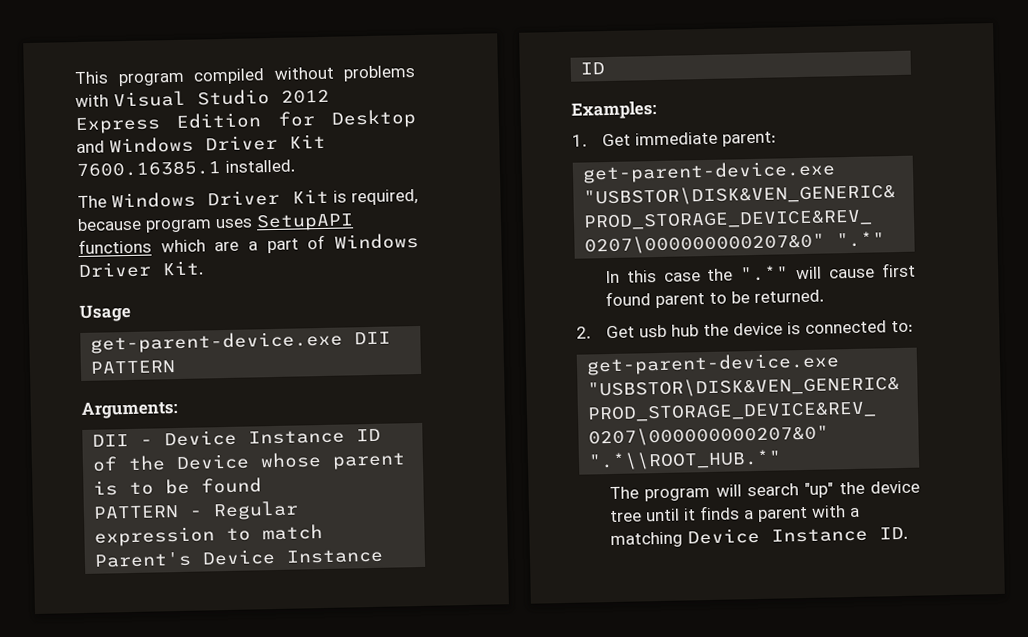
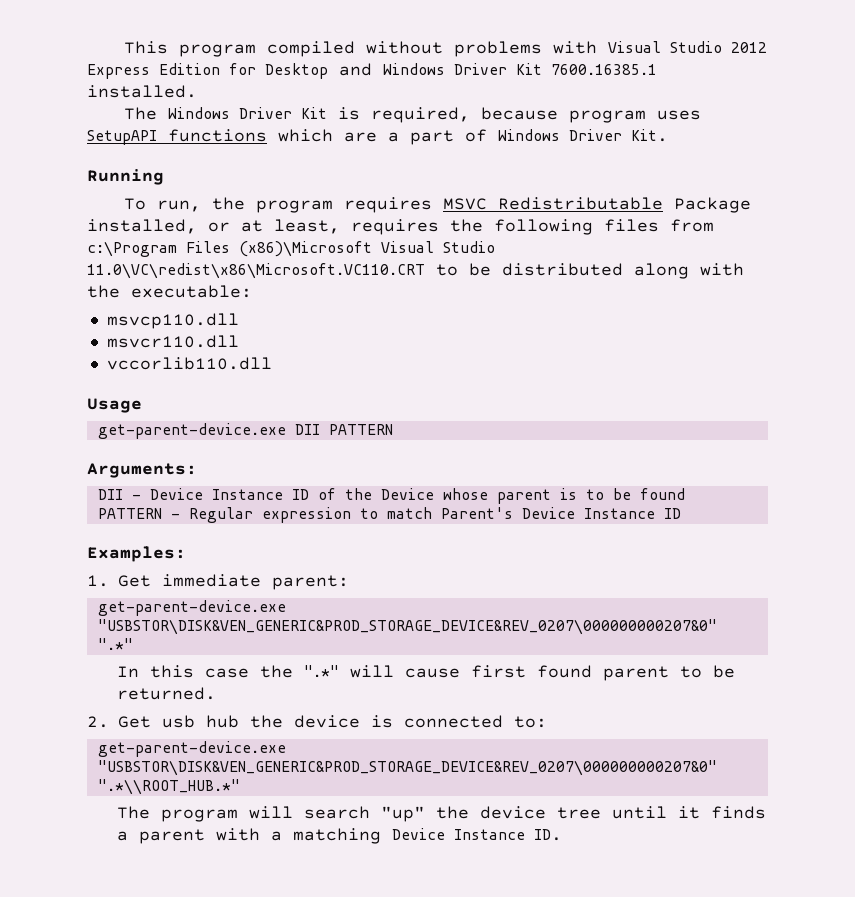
+ Running
+ To run, the program requires MSVC Redistributable Package installed, or at least, requires the following files from c:\Program Files (x86)\Microsoft Visual Studio 11.0\VC\redist\x86\Microsoft.VC110.CRT to be distributed along with the executable:
+ msvcp110.dll
+ msvcr110.dll
+ vccorlib110.dll

